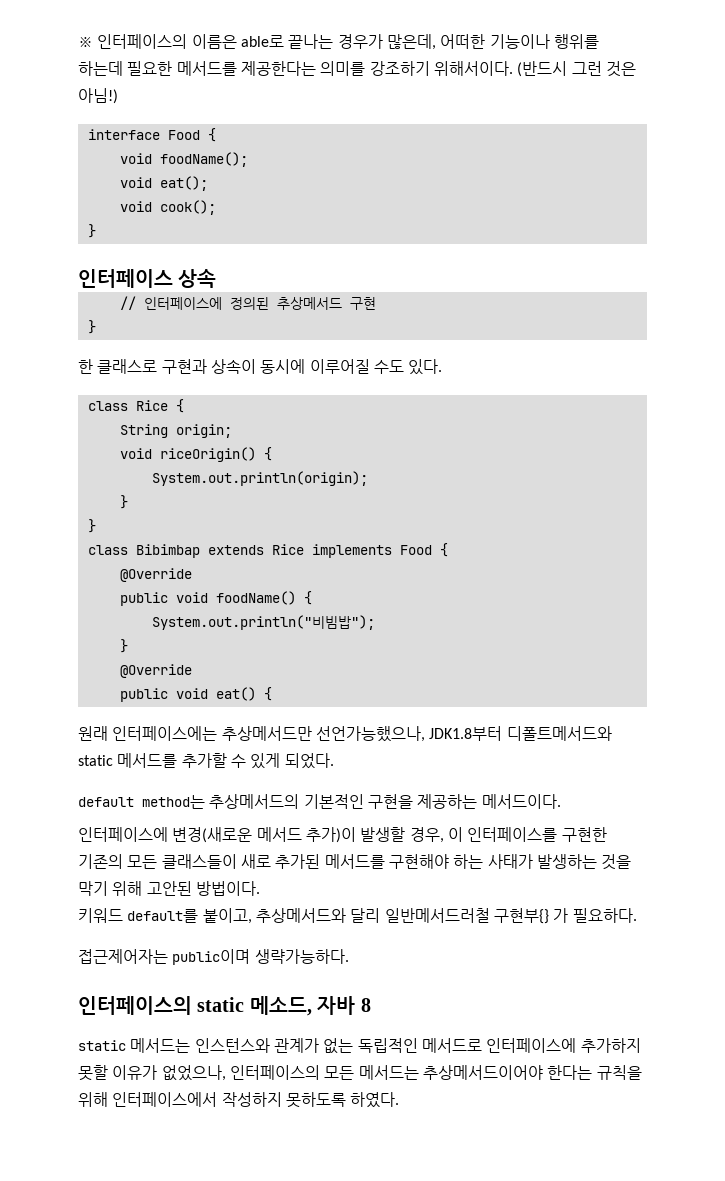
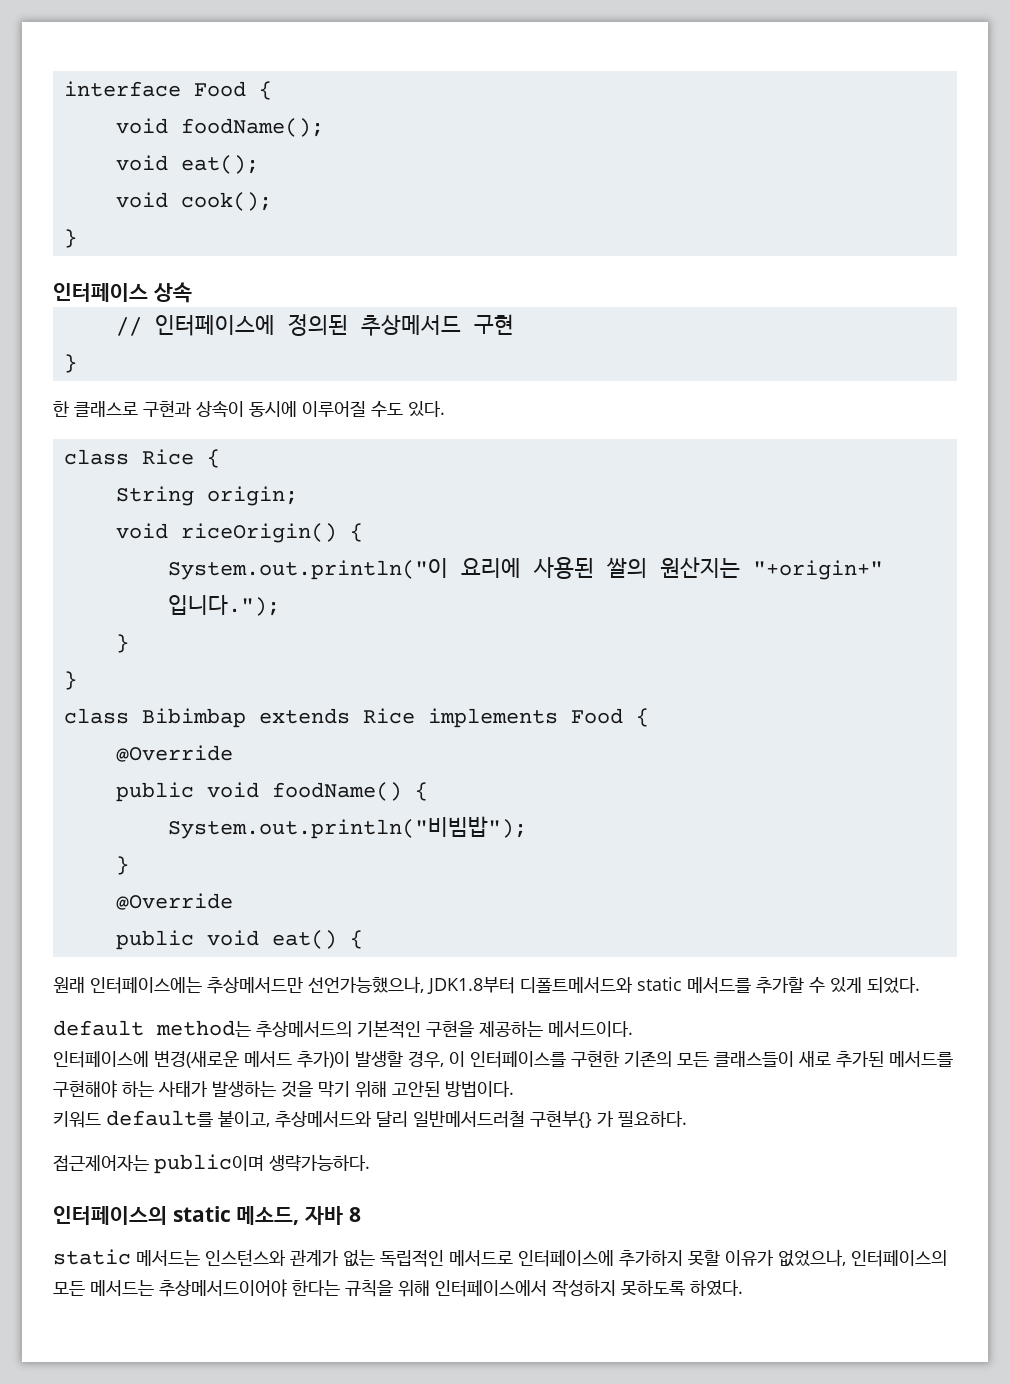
- ※ 인터페이스의 이름은 able로 끝나는 경우가 많은데, 어떠한 기능이나 행위를 하는데 필요한 메서드를 제공한다는 의미를 강조하기 위해서이다. (반드시 그런 것은 아님!)
- System.out.println(origin);
+ System.out.println("이 요리에 사용된 쌀의 원산지는 "+origin+" 입니다.");

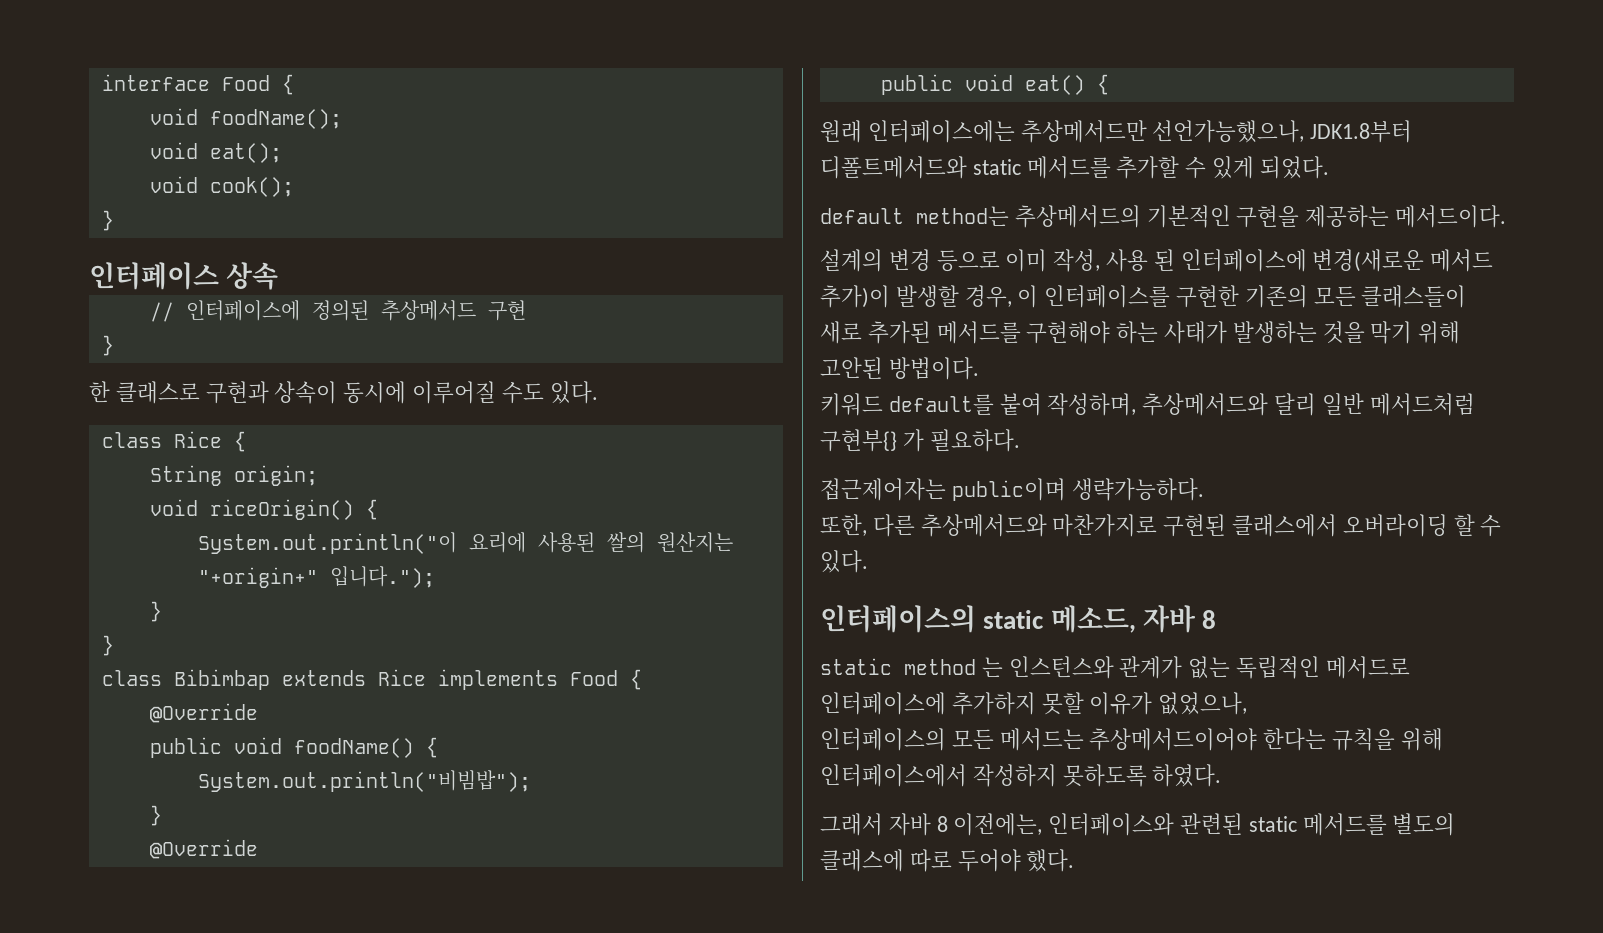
- 인터페이스에 변경(새로운 메서드 추가)이 발생할 경우, 이 인터페이스를 구현한 기존의 모든 클래스들이 새로 추가된 메서드를 구현해야 하는 사태가 발생하는 것을 막기 위해 고안된 방법이다.
+ 설계의 변경 등으로 이미 작성, 사용 된 인터페이스에 변경(새로운 메서드 추가)이 발생할 경우, 이 인터페이스를 구현한 기존의 모든 클래스들이 새로 추가된 메서드를 구현해야 하는 사태가 발생하는 것을 막기 위해 고안된 방법이다.
- 키워드 default를 붙이고, 추상메서드와 달리 일반메서드러철 구현부{} 가 필요하다.
+ 키워드 default를 붙여 작성하며, 추상메서드와 달리 일반 메서드처럼 구현부{} 가 필요하다.
+ 또한, 다른 추상메서드와 마찬가지로 구현된 클래스에서 오버라이딩 할 수 있다.
- static 메서드는 인스턴스와 관계가 없는 독립적인 메서드로 인터페이스에 추가하지 못할 이유가 없었으나, 인터페이스의 모든 메서드는 추상메서드이어야 한다는 규칙을 위해 인터페이스에서 작성하지 못하도록 하였다.
+ static method 는 인스턴스와 관계가 없는 독립적인 메서드로 인터페이스에 추가하지 못할 이유가 없었으나,
+ 인터페이스의 모든 메서드는 추상메서드이어야 한다는 규칙을 위해 인터페이스에서 작성하지 못하도록 하였다.
+ 그래서 자바 8 이전에는, 인터페이스와 관련된 static 메서드를 별도의 클래스에 따로 두어야 했다.

